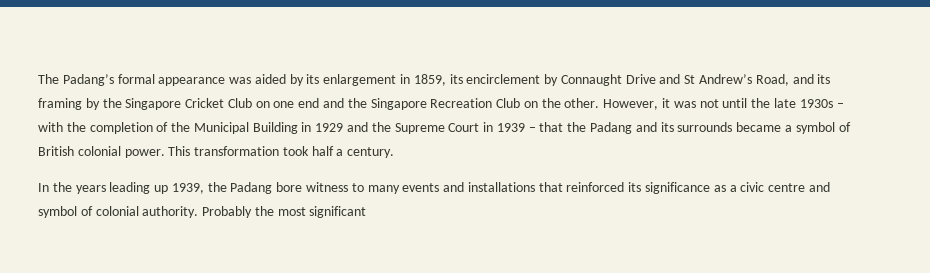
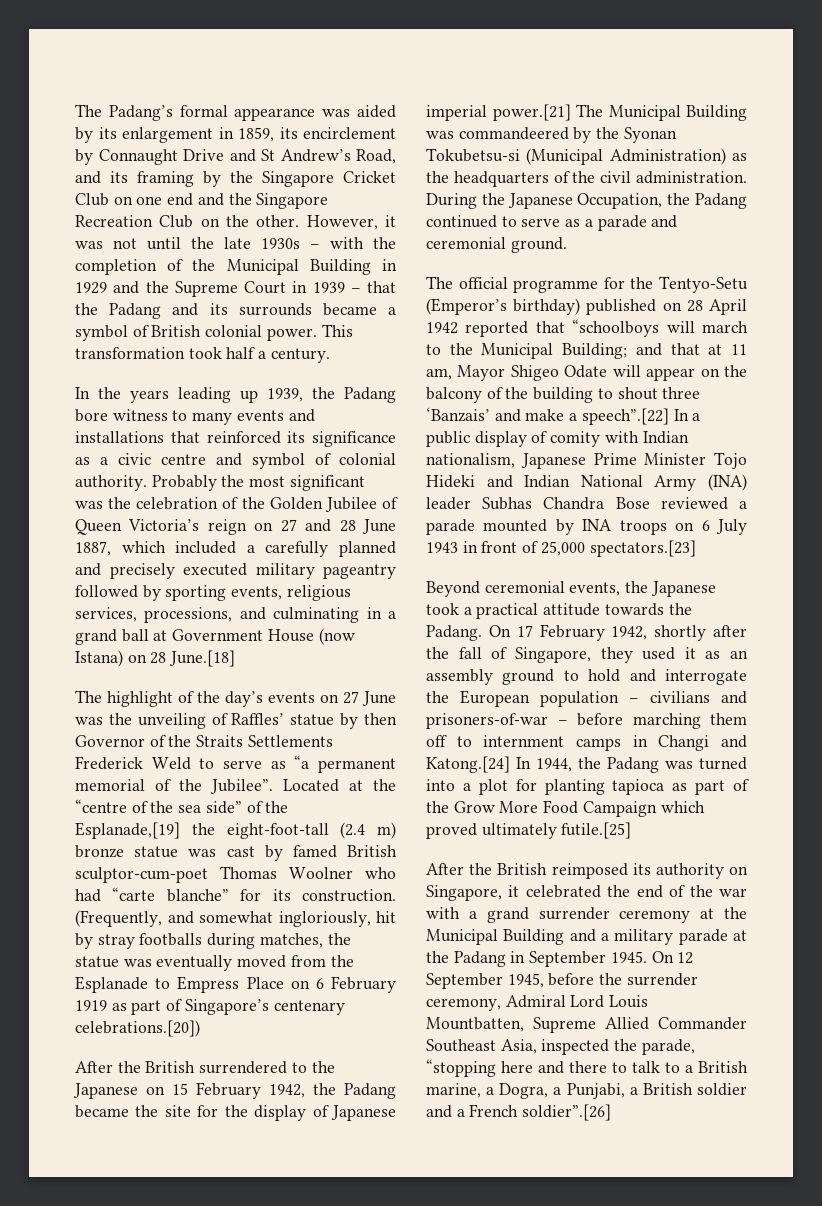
- Probably the most significant
+ Probably the most significant was the celebration of the Golden Jubilee of Queen Victoria’s reign on 27 and 28 June 1887, which included a carefully planned and precisely executed military pageantry followed by sporting events, religious services, processions, and culminating in a grand ball at Government House (now Istana) on 28 June.[18]
+ The highlight of the day’s events on 27 June was the unveiling of Raffles’ statue by then Governor of the Straits Settlements Frederick Weld to serve as “a permanent memorial of the Jubilee”. Located at the “centre of the sea side” of the Esplanade,[19] the eight-foot-tall (2.4 m) bronze statue was cast by famed British sculptor-cum-poet Thomas Woolner who had “carte blanche” for its construction. (Frequently, and somewhat ingloriously, hit by stray footballs during matches, the statue was eventually moved from the Esplanade to Empress Place on 6 February 1919 as part of Singapore’s centenary celebrations.[20])
+ After the British surrendered to the Japanese on 15 February 1942, the Padang became the site for the display of Japanese imperial power.[21] The Municipal Building was commandeered by the Syonan Tokubetsu-si (Municipal Administration) as the headquarters of the civil administration. During the Japanese Occupation, the Padang continued to serve as a parade and ceremonial ground.
+ The official programme for the Tentyo-Setu (Emperor’s birthday) published on 28 April 1942 reported that “schoolboys will march to the Municipal Building; and that at 11 am, Mayor Shigeo Odate will appear on the balcony of the building to shout three ‘Banzais’ and make a speech”.[22] In a public display of comity with Indian nationalism, Japanese Prime Minister Tojo Hideki and Indian National Army (INA) leader Subhas Chandra Bose reviewed a parade mounted by INA troops on 6 July 1943 in front of 25,000 spectators.[23]
+ Beyond ceremonial events, the Japanese took a practical attitude towards the Padang. On 17 February 1942, shortly after the fall of Singapore, they used it as an assembly ground to hold and interrogate the European population – civilians and prisoners-of-war – before marching them off to internment camps in Changi and Katong.[24] In 1944, the Padang was turned into a plot for planting tapioca as part of the Grow More Food Campaign which proved ultimately futile.[25]
+ After the British reimposed its authority on Singapore, it celebrated the end of the war with a grand surrender ceremony at the Municipal Building and a military parade at the Padang in September 1945. On 12 September 1945, before the surrender ceremony, Admiral Lord Louis Mountbatten, Supreme Allied Commander Southeast Asia, inspected the parade, “stopping here and there to talk to a British marine, a Dogra, a Punjabi, a British soldier and a French soldier”.[26]

